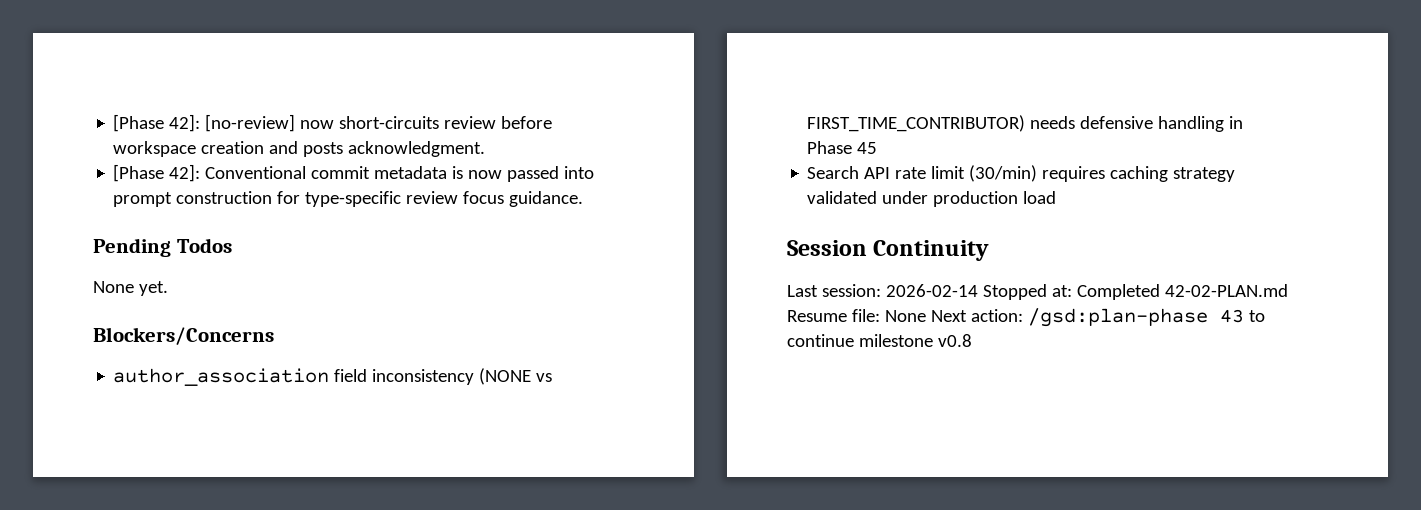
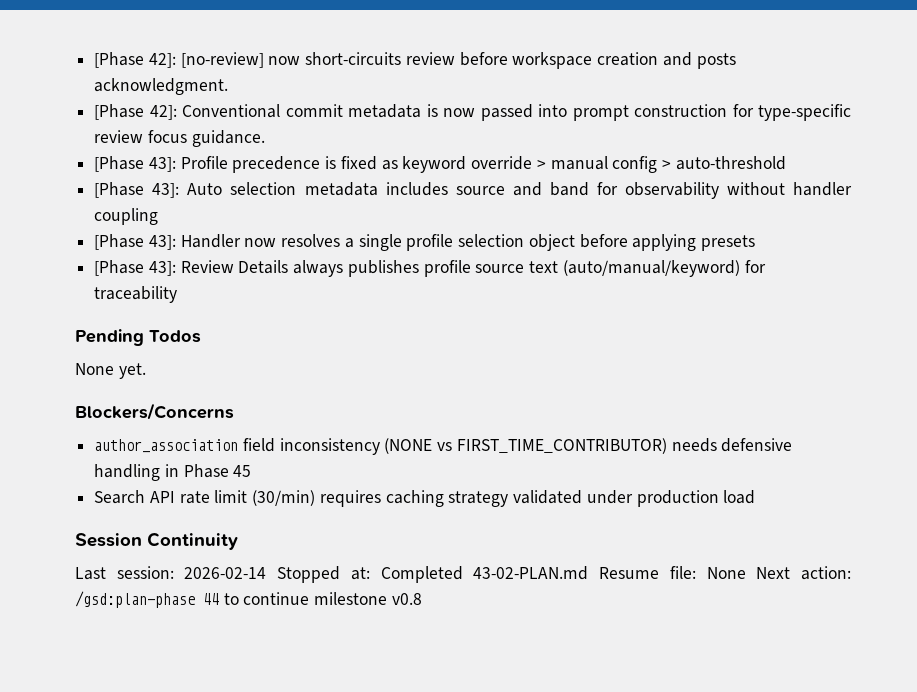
+ [Phase 43]: Profile precedence is fixed as keyword override > manual config > auto-threshold
+ [Phase 43]: Auto selection metadata includes source and band for observability without handler coupling
+ [Phase 43]: Handler now resolves a single profile selection object before applying presets
+ [Phase 43]: Review Details always publishes profile source text (auto/manual/keyword) for traceability
- Last session: 2026-02-14 Stopped at: Completed 42-02-PLAN.md Resume file: None Next action: /gsd:plan-phase 43 to continue milestone v0.8
+ Last session: 2026-02-14 Stopped at: Completed 43-02-PLAN.md Resume file: None Next action: /gsd:plan-phase 44 to continue milestone v0.8

